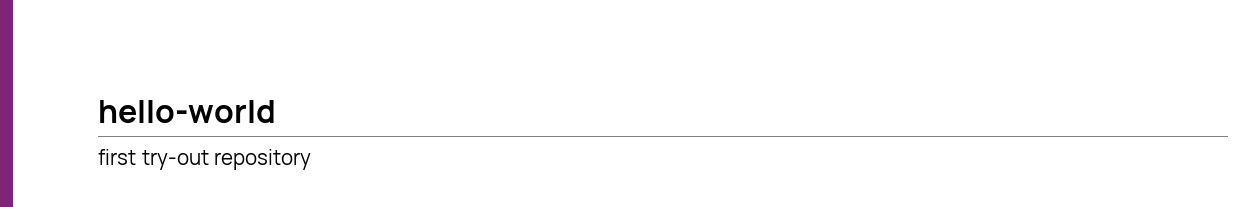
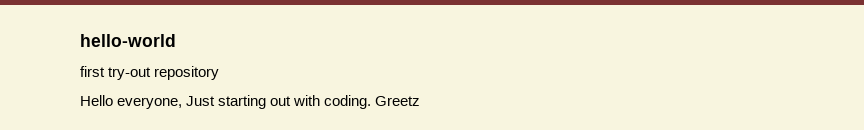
+ Hello everyone, Just starting out with coding. Greetz

